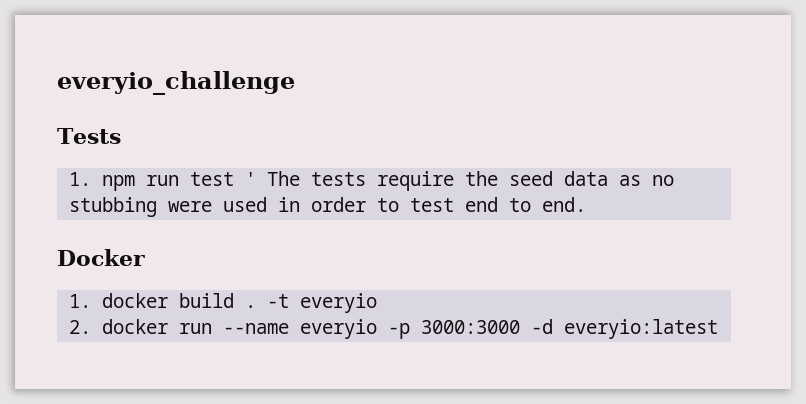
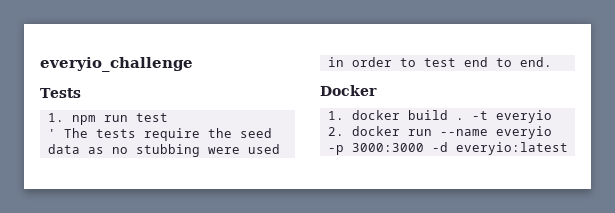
- 1. npm run test ' The tests require the seed data as no stubbing were used in order to test end to end.
+ 1. npm run test
+ ' The tests require the seed data as no stubbing were used in order to test end to end.

